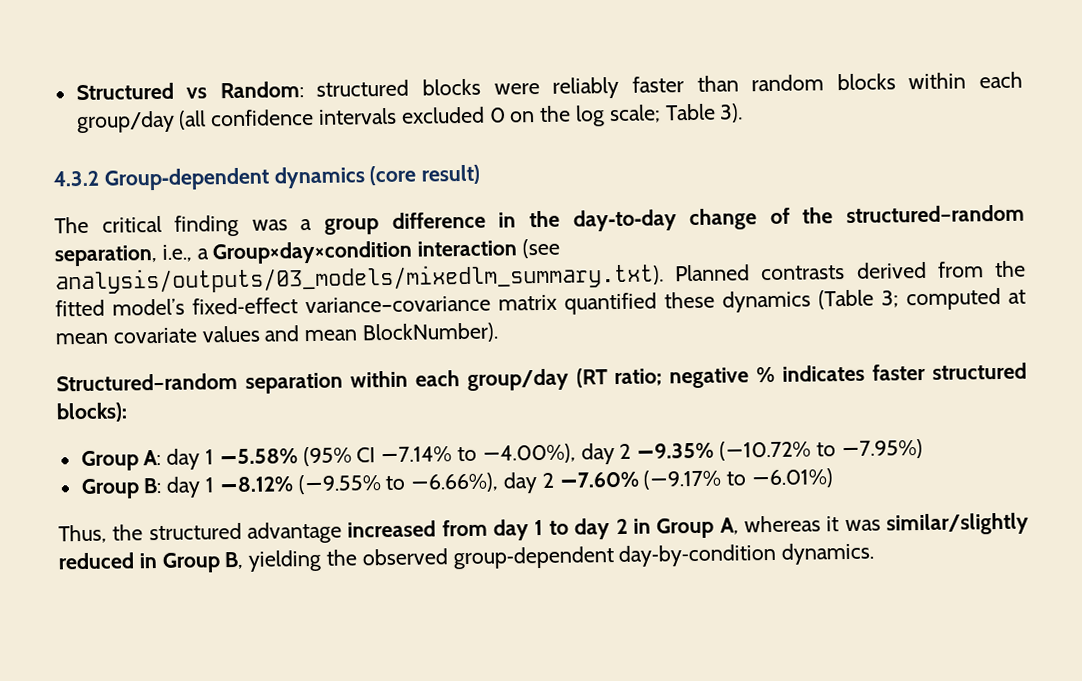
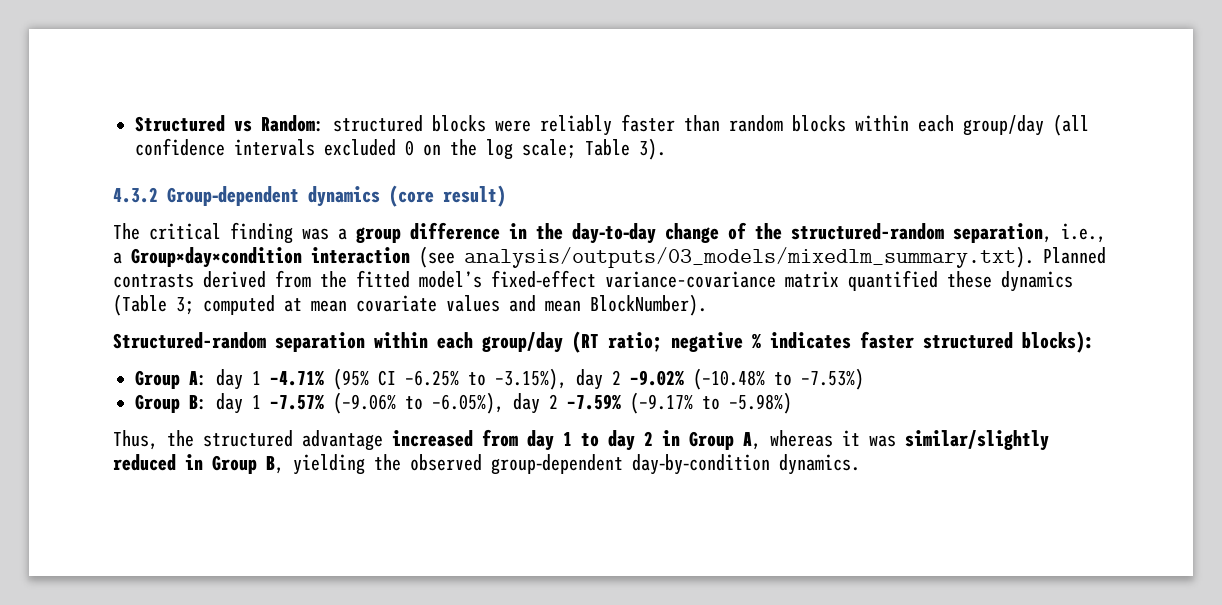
- Group A: day 1 −5.58% (95% CI −7.14% to −4.00%), day 2 −9.35% (−10.72% to −7.95%)
+ Group A: day 1 −4.71% (95% CI −6.25% to −3.15%), day 2 −9.02% (−10.48% to −7.53%)
- Group B: day 1 −8.12% (−9.55% to −6.66%), day 2 −7.60% (−9.17% to −6.01%)
+ Group B: day 1 −7.57% (−9.06% to −6.05%), day 2 −7.59% (−9.17% to −5.98%)

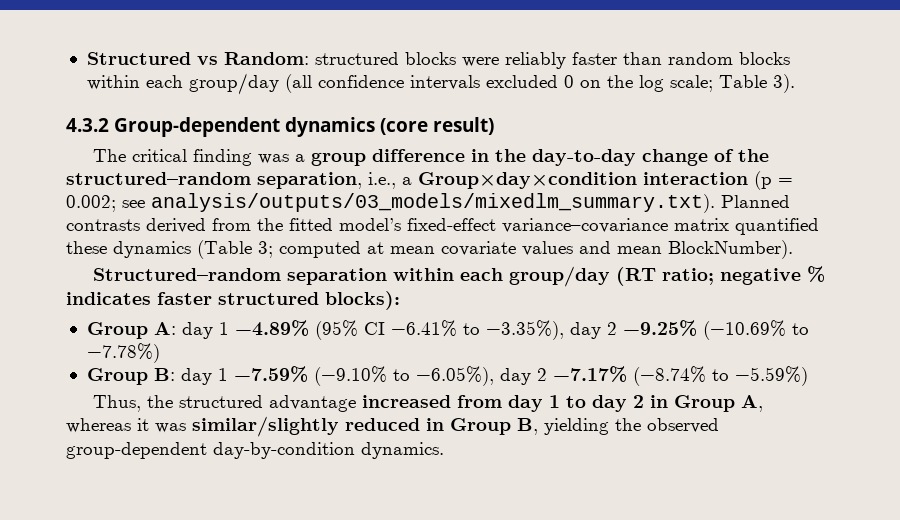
- The critical finding was a group difference in the day‑to‑day change of the structured–random separation, i.e., a Group×day×condition interaction (see analysis/outputs/03_models/mixedlm_summary.txt). Planned contrasts derived from the fitted model’s fixed‑effect variance–covariance matrix quantified these dynamics (Table 3; computed at mean covariate values and mean BlockNumber).
+ The critical finding was a group difference in the day‑to‑day change of the structured–random separation, i.e., a Group×day×condition interaction (p = 0.002; see analysis/outputs/03_models/mixedlm_summary.txt). Planned contrasts derived from the fitted model’s fixed‑effect variance–covariance matrix quantified these dynamics (Table 3; computed at mean covariate values and mean BlockNumber).
- Group A: day 1 −4.71% (95% CI −6.25% to −3.15%), day 2 −9.02% (−10.48% to −7.53%)
+ Group A: day 1 −4.89% (95% CI −6.41% to −3.35%), day 2 −9.25% (−10.69% to −7.78%)
- Group B: day 1 −7.57% (−9.06% to −6.05%), day 2 −7.59% (−9.17% to −5.98%)
+ Group B: day 1 −7.59% (−9.10% to −6.05%), day 2 −7.17% (−8.74% to −5.59%)

